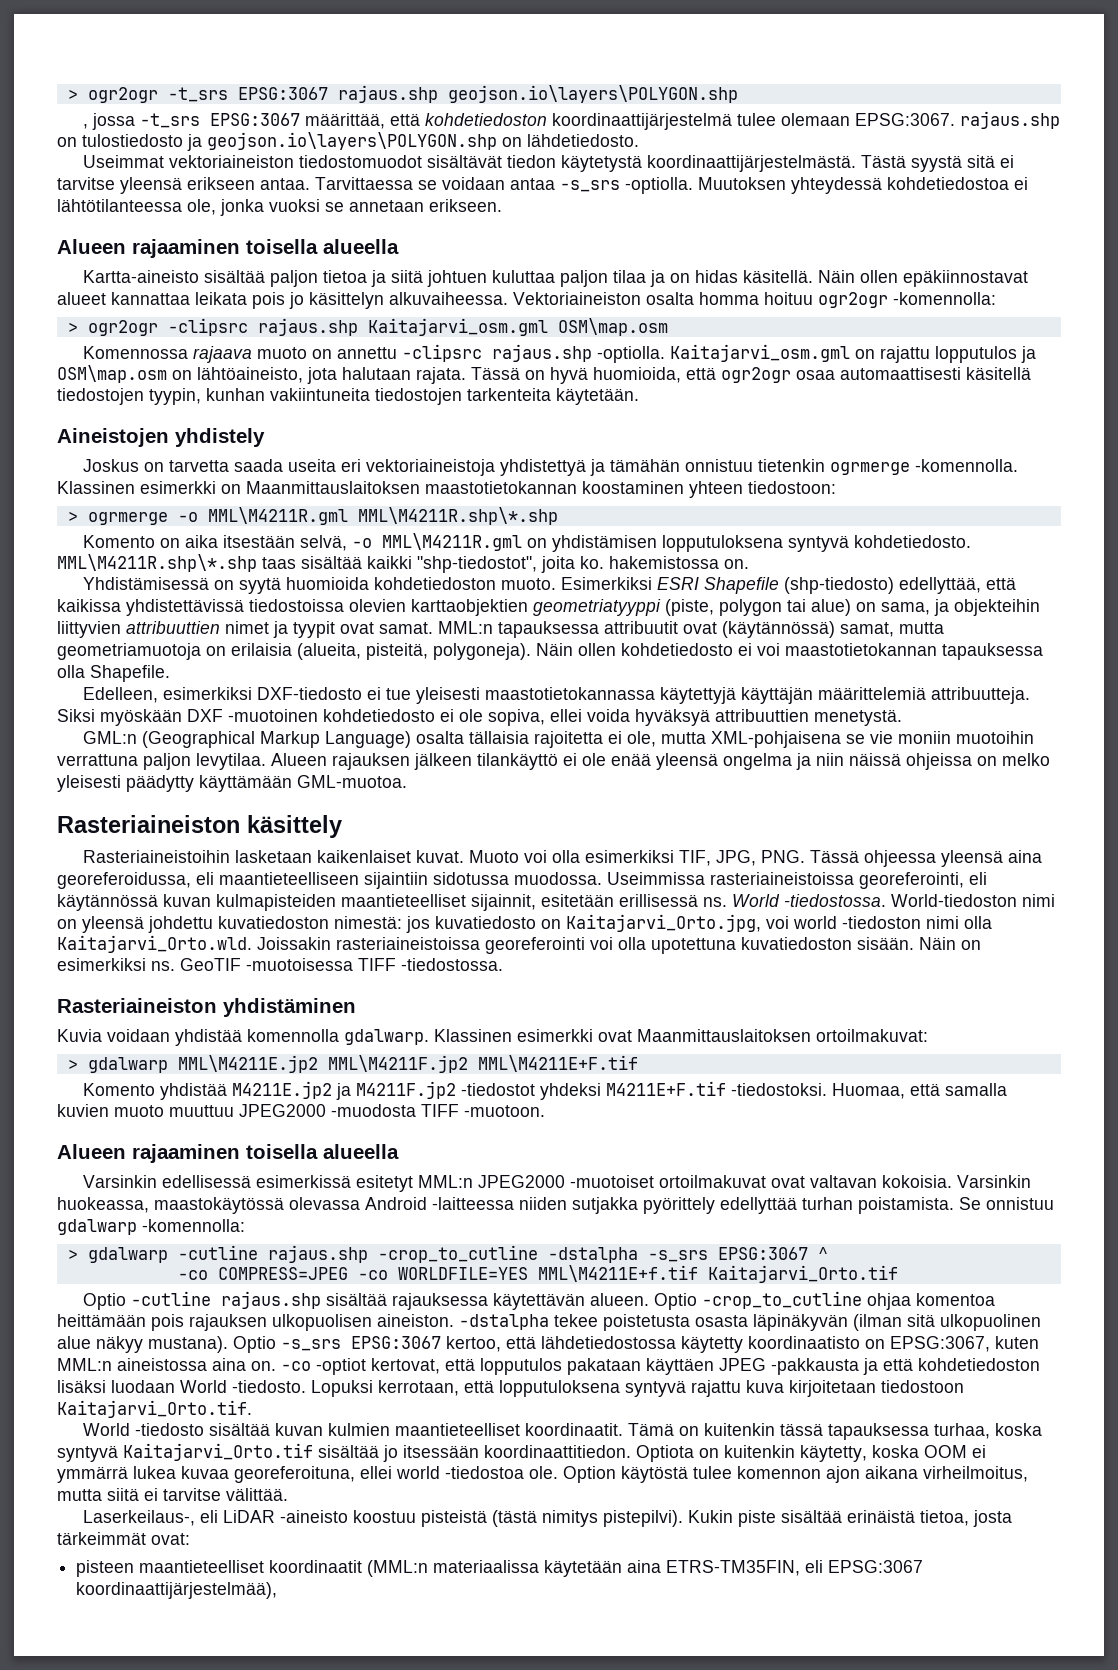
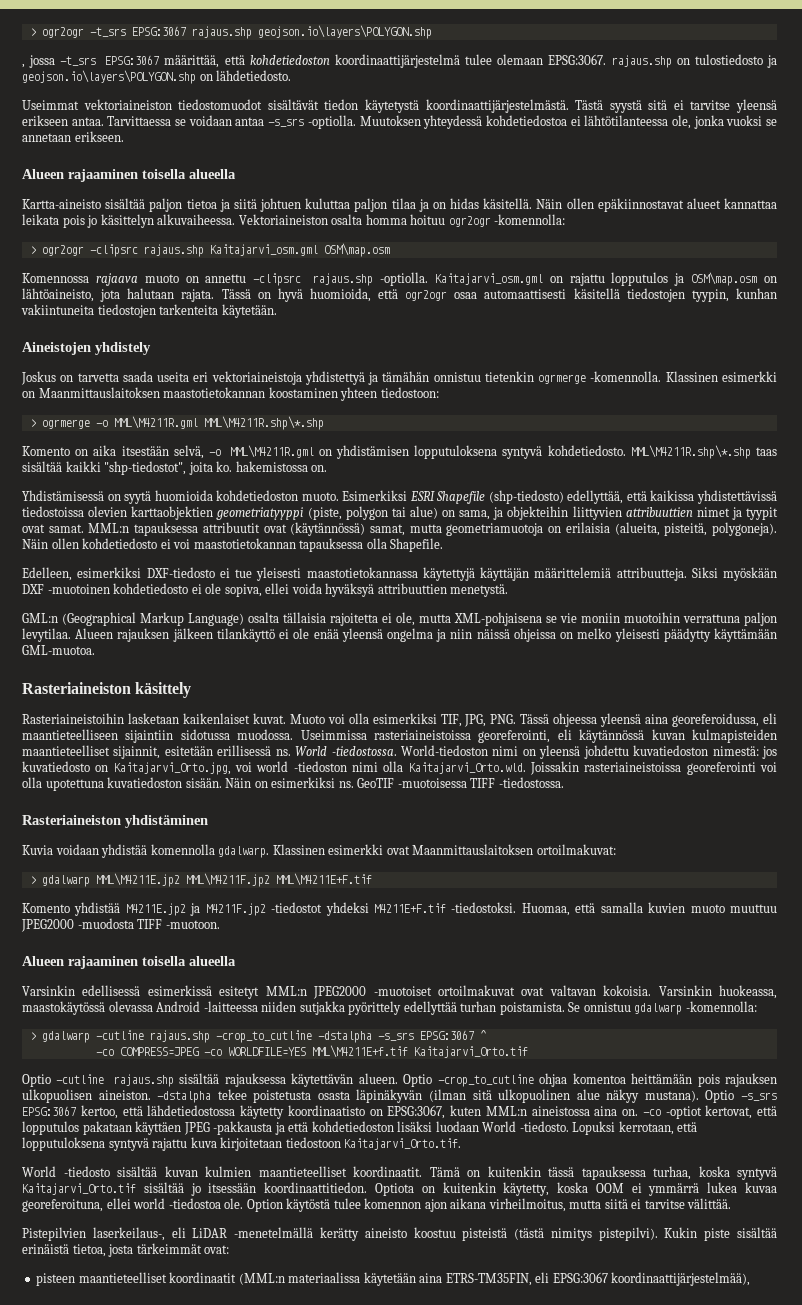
- Laserkeilaus-, eli LiDAR -aineisto koostuu pisteistä (tästä nimitys pistepilvi).
+ Pistepilvien laserkeilaus-, eli LiDAR -menetelmällä kerätty aineisto koostuu pisteistä (tästä nimitys pistepilvi).

